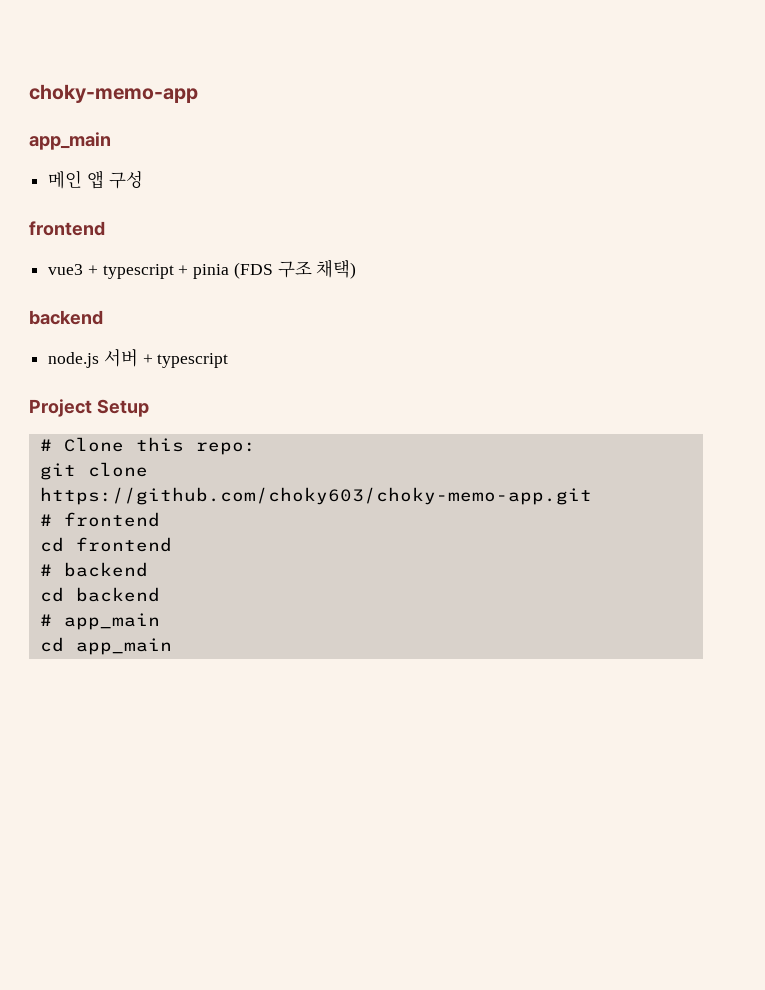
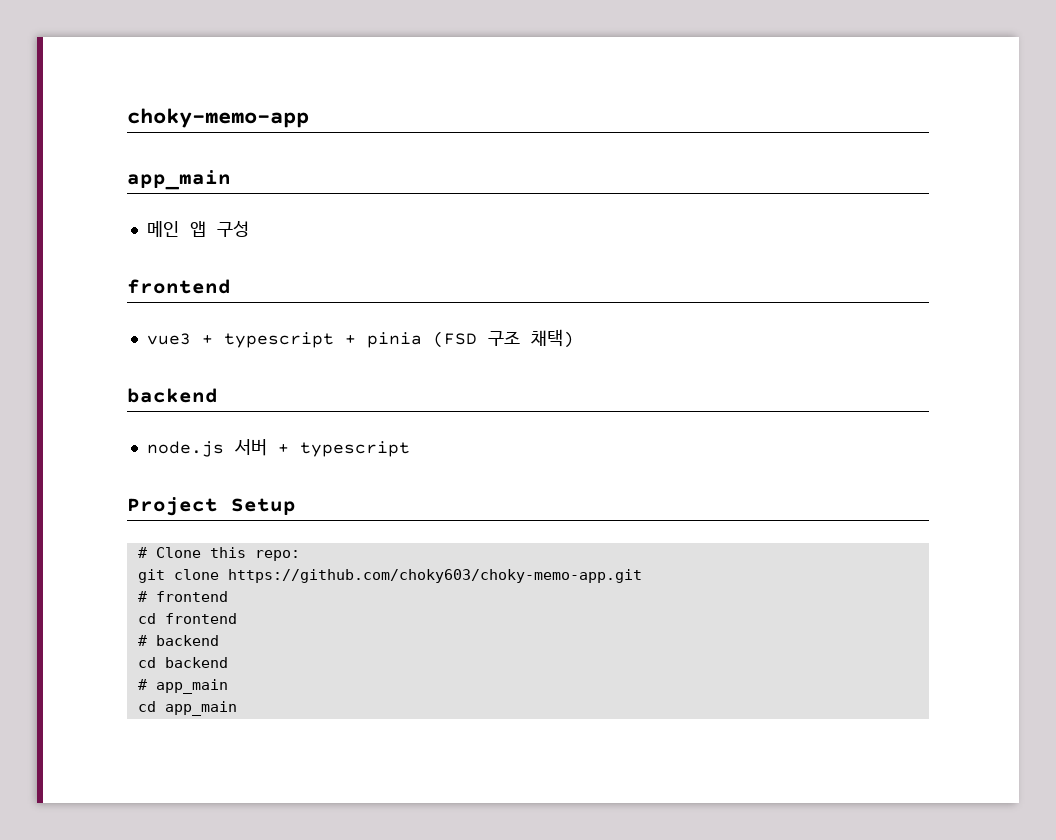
- vue3 + typescript + pinia (FDS 구조 채택)
+ vue3 + typescript + pinia (FSD 구조 채택)

